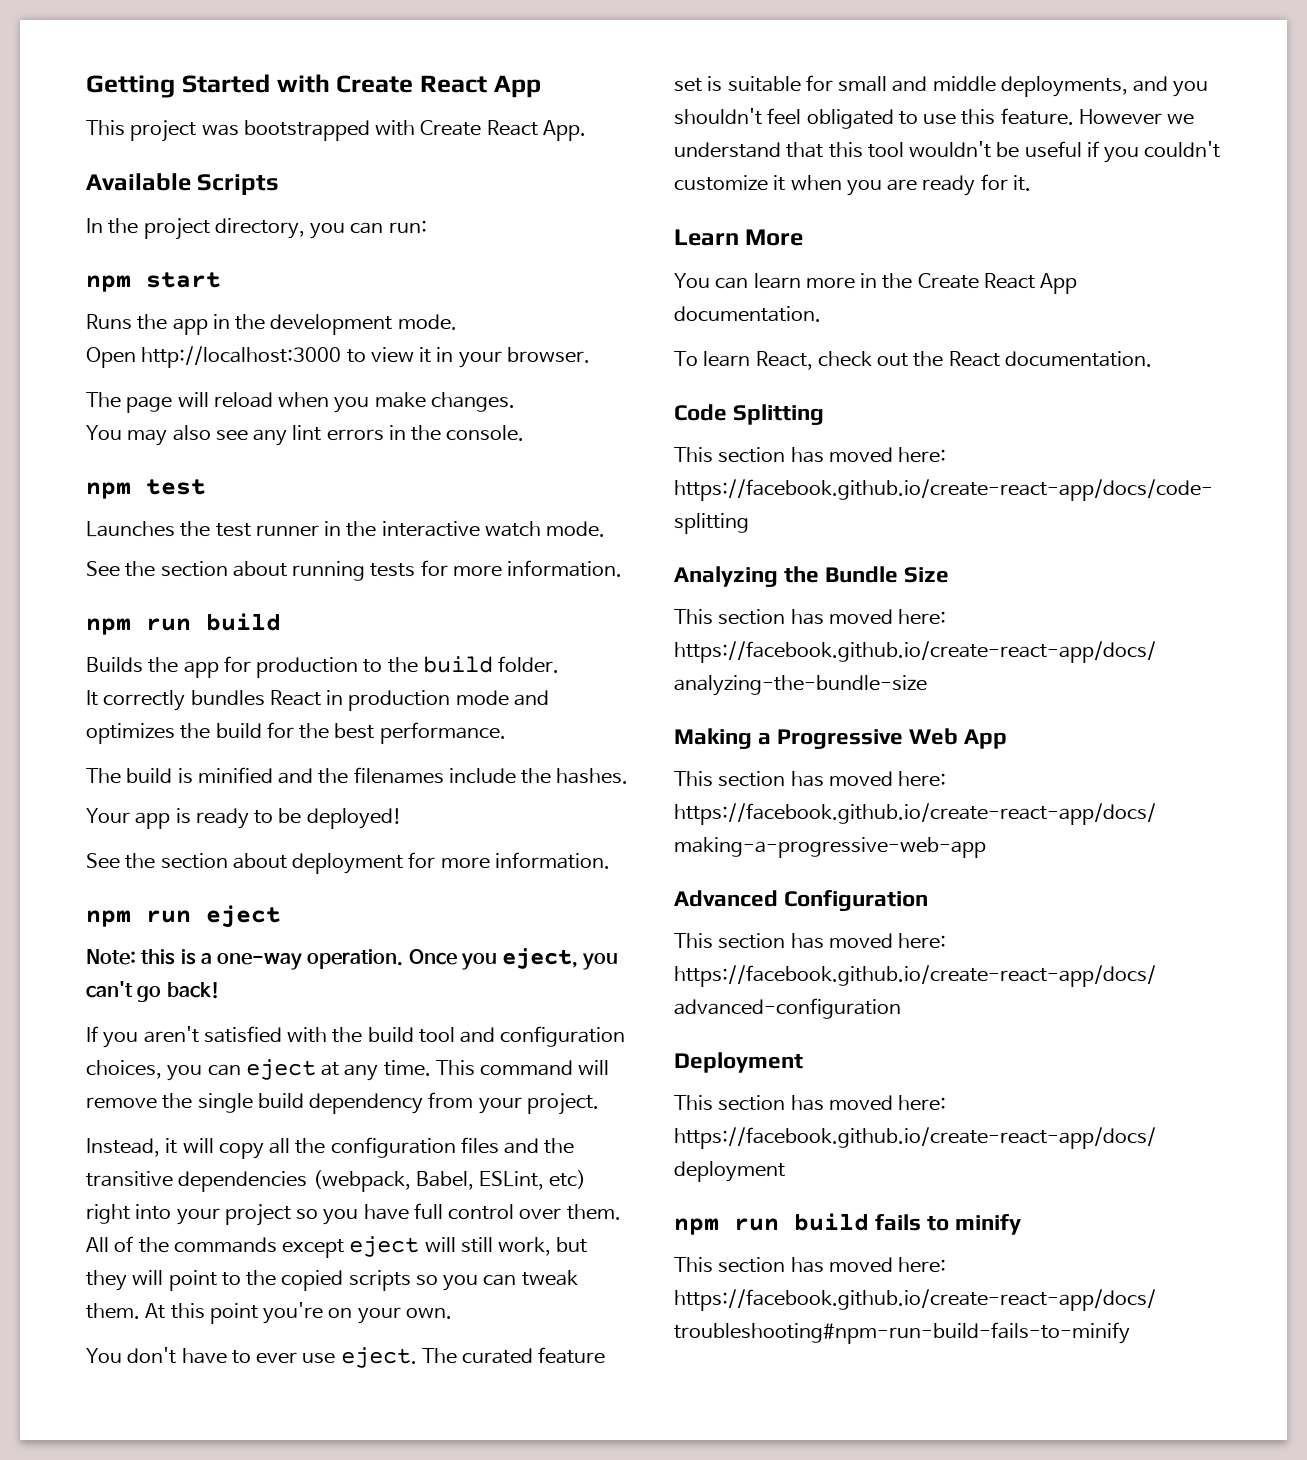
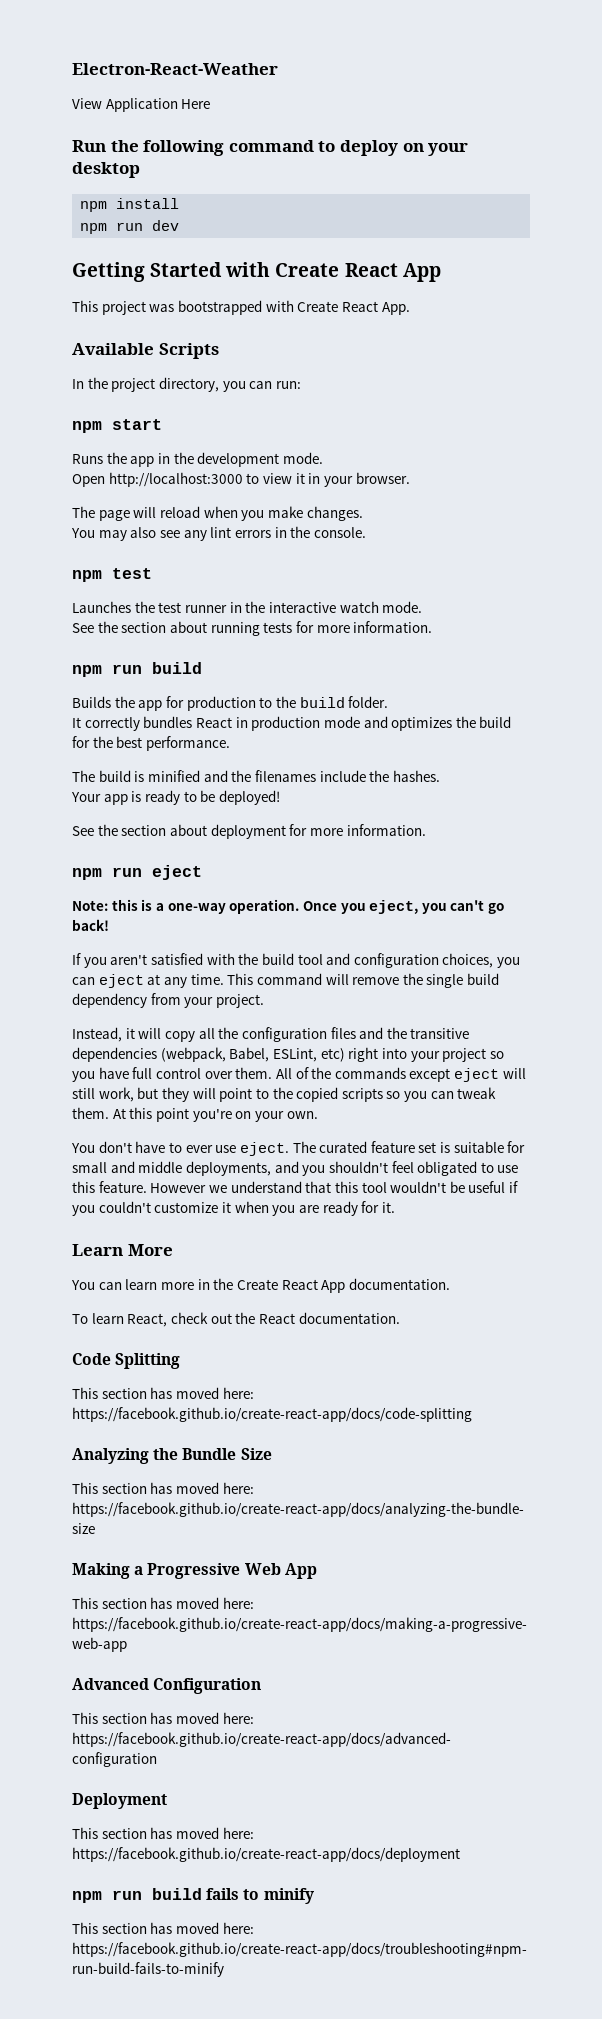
+ Electron-React-Weather
+ View Application Here
+ Run the following command to deploy on your desktop
+ npm install
+ npm run dev

